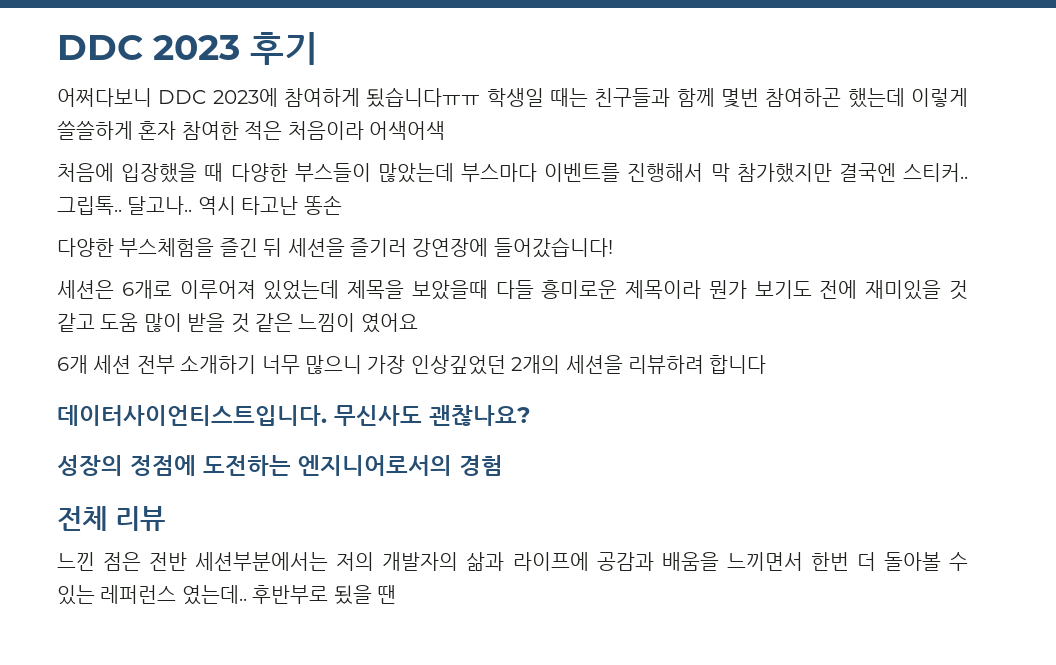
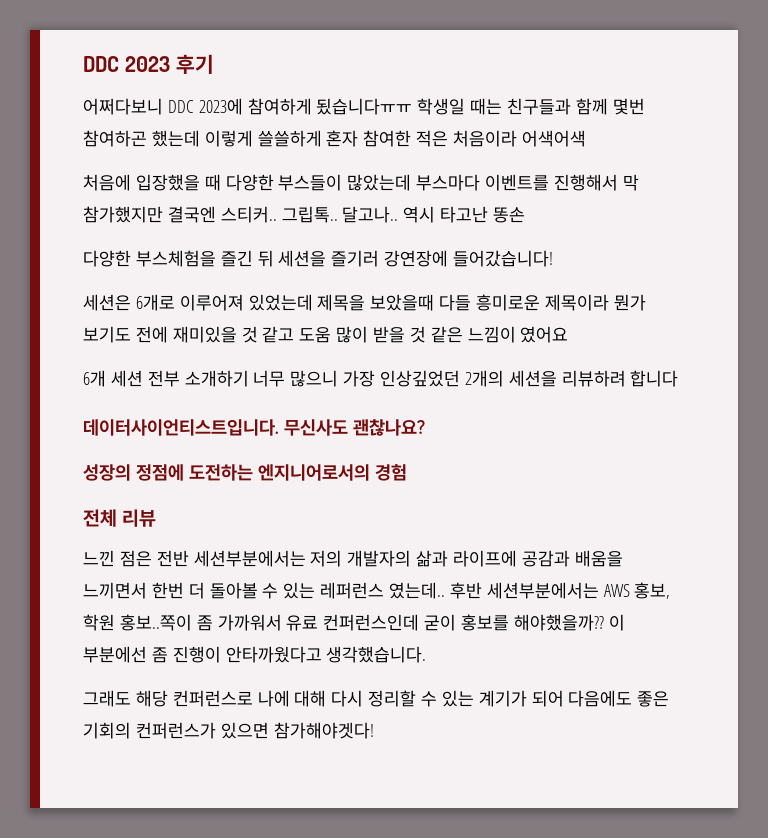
- 후반부로 됬을 땐
+ 후반 세션부분에서는 AWS 홍보, 학원 홍보..쪽이 좀 가까워서 유료 컨퍼런스인데 굳이 홍보를 해야했을까?? 이 부분에선 좀 진행이 안타까웠다고 생각했습니다.
+ 그래도 해당 컨퍼런스로 나에 대해 다시 정리할 수 있는 계기가 되어 다음에도 좋은 기회의 컨퍼런스가 있으면 참가해야겟다!

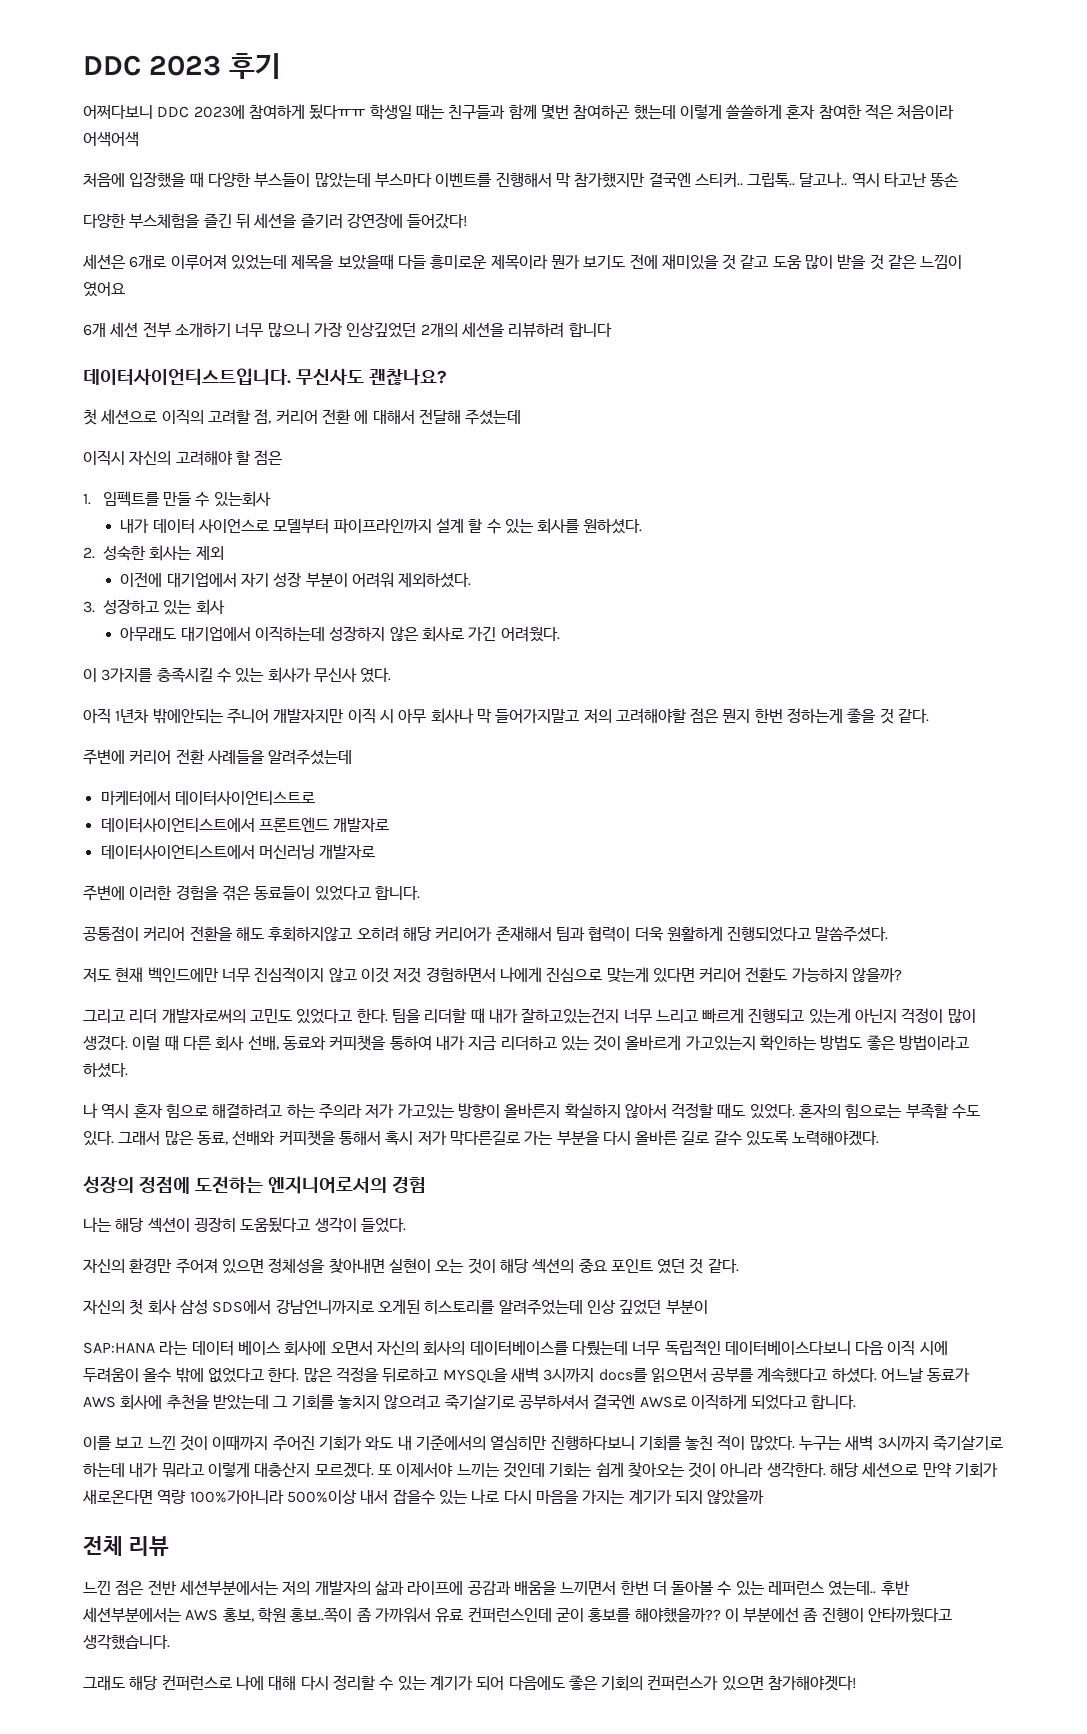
- 어쩌다보니 DDC 2023에 참여하게 됬습니다ㅠㅠ 학생일 때는 친구들과 함께 몇번 참여하곤 했는데 이렇게 쓸쓸하게 혼자 참여한 적은 처음이라 어색어색
+ 어쩌다보니 DDC 2023에 참여하게 됬다ㅠㅠ 학생일 때는 친구들과 함께 몇번 참여하곤 했는데 이렇게 쓸쓸하게 혼자 참여한 적은 처음이라 어색어색
- 다양한 부스체험을 즐긴 뒤 세션을 즐기러 강연장에 들어갔습니다!
+ 다양한 부스체험을 즐긴 뒤 세션을 즐기러 강연장에 들어갔다!
+ 첫 세션으로 이직의 고려할 점, 커리어 전환 에 대해서 전달해 주셨는데
+ 이직시 자신의 고려해야 할 점은
+ 1. 임펙트를 만들 수 있는회사
+ 내가 데이터 사이언스로 모델부터 파이프라인까지 설계 할 수 있는 회사를 원하셨다.
+ 2. 성숙한 회사는 제외
+ 이전에 대기업에서 자기 성장 부분이 어려워 제외하셨다.
+ 3. 성장하고 있는 회사
+ 아무래도 대기업에서 이직하는데 성장하지 않은 회사로 가긴 어려웠다.
+ 이 3가지를 충족시킬 수 있는 회사가 무신사 였다.
+ 아직 1년차 밖에안되는 주니어 개발자지만 이직 시 아무 회사나 막 들어가지말고 저의 고려해야할 점은 뭔지 한번 정하는게 좋을 것 같다.
+ 주변에 커리어 전환 사례들을 알려주셨는데
+ 마케터에서 데이터사이언티스트로
+ 데이터사이언티스트에서 프론트엔드 개발자로
+ 데이터사이언티스트에서 머신러닝 개발자로
+ 주변에 이러한 경험을 겪은 동료들이 있었다고 합니다.
+ 공통점이 커리어 전환을 해도 후회하지않고 오히려 해당 커리어가 존재해서 팀과 협력이 더욱 원활하게 진행되었다고 말씀주셨다.
+ 저도 현재 벡인드에만 너무 진심적이지 않고 이것 저것 경험하면서 나에게 진심으로 맞는게 있다면 커리어 전환도 가능하지 않을까?
+ 그리고 리더 개발자로써의 고민도 있었다고 한다. 팀을 리더할 때 내가 잘하고있는건지 너무 느리고 빠르게 진행되고 있는게 아닌지 걱정이 많이 생겼다. 이럴 때 다른 회사 선배, 동료와 커피챗을 통하여 내가 지금 리더하고 있는 것이 올바르게 가고있는지 확인하는 방법도 좋은 방법이라고 하셨다.
+ 나 역시 혼자 힘으로 해결하려고 하는 주의라 저가 가고있는 방향이 올바른지 확실하지 않아서 걱정할 때도 있었다. 혼자의 힘으로는 부족할 수도 있다. 그래서 많은 동료, 선배와 커피챗을 통해서 혹시 저가 막다른길로 가는 부분을 다시 올바른 길로 갈수 있도록 노력해야겠다.
+ 나는 해당 섹션이 굉장히 도움됬다고 생각이 들었다.
+ 자신의 환경만 주어져 있으면 정체성을 찾아내면 실현이 오는 것이 해당 섹션의 중요 포인트 였던 것 같다.
+ 자신의 첫 회사 삼성 SDS에서 강남언니까지로 오게된 히스토리를 알려주었는데 인상 깊었던 부분이
+ SAP:HANA 라는 데이터 베이스 회사에 오면서 자신의 회사의 데이터베이스를 다뤘는데 너무 독립적인 데이터베이스다보니 다음 이직 시에 두려움이 올수 밖에 없었다고 한다. 많은 걱정을 뒤로하고 MYSQL을 새벽 3시까지 docs를 읽으면서 공부를 계속했다고 하셨다. 어느날 동료가 AWS 회사에 추천을 받았는데 그 기회를 놓치지 않으려고 죽기살기로 공부하셔서 결국엔 AWS로 이직하게 되었다고 합니다.
+ 이를 보고 느낀 것이 이때까지 주어진 기회가 와도 내 기준에서의 열심히만 진행하다보니 기회를 놓친 적이 많았다. 누구는 새벽 3시까지 죽기살기로 하는데 내가 뭐라고 이렇게 대충산지 모르겠다. 또 이제서야 느끼는 것인데 기회는 쉽게 찾아오는 것이 아니라 생각한다. 해당 세션으로 만약 기회가 새로온다면 역량 100%가아니라 500%이상 내서 잡을수 있는 나로 다시 마음을 가지는 계기가 되지 않았을까

